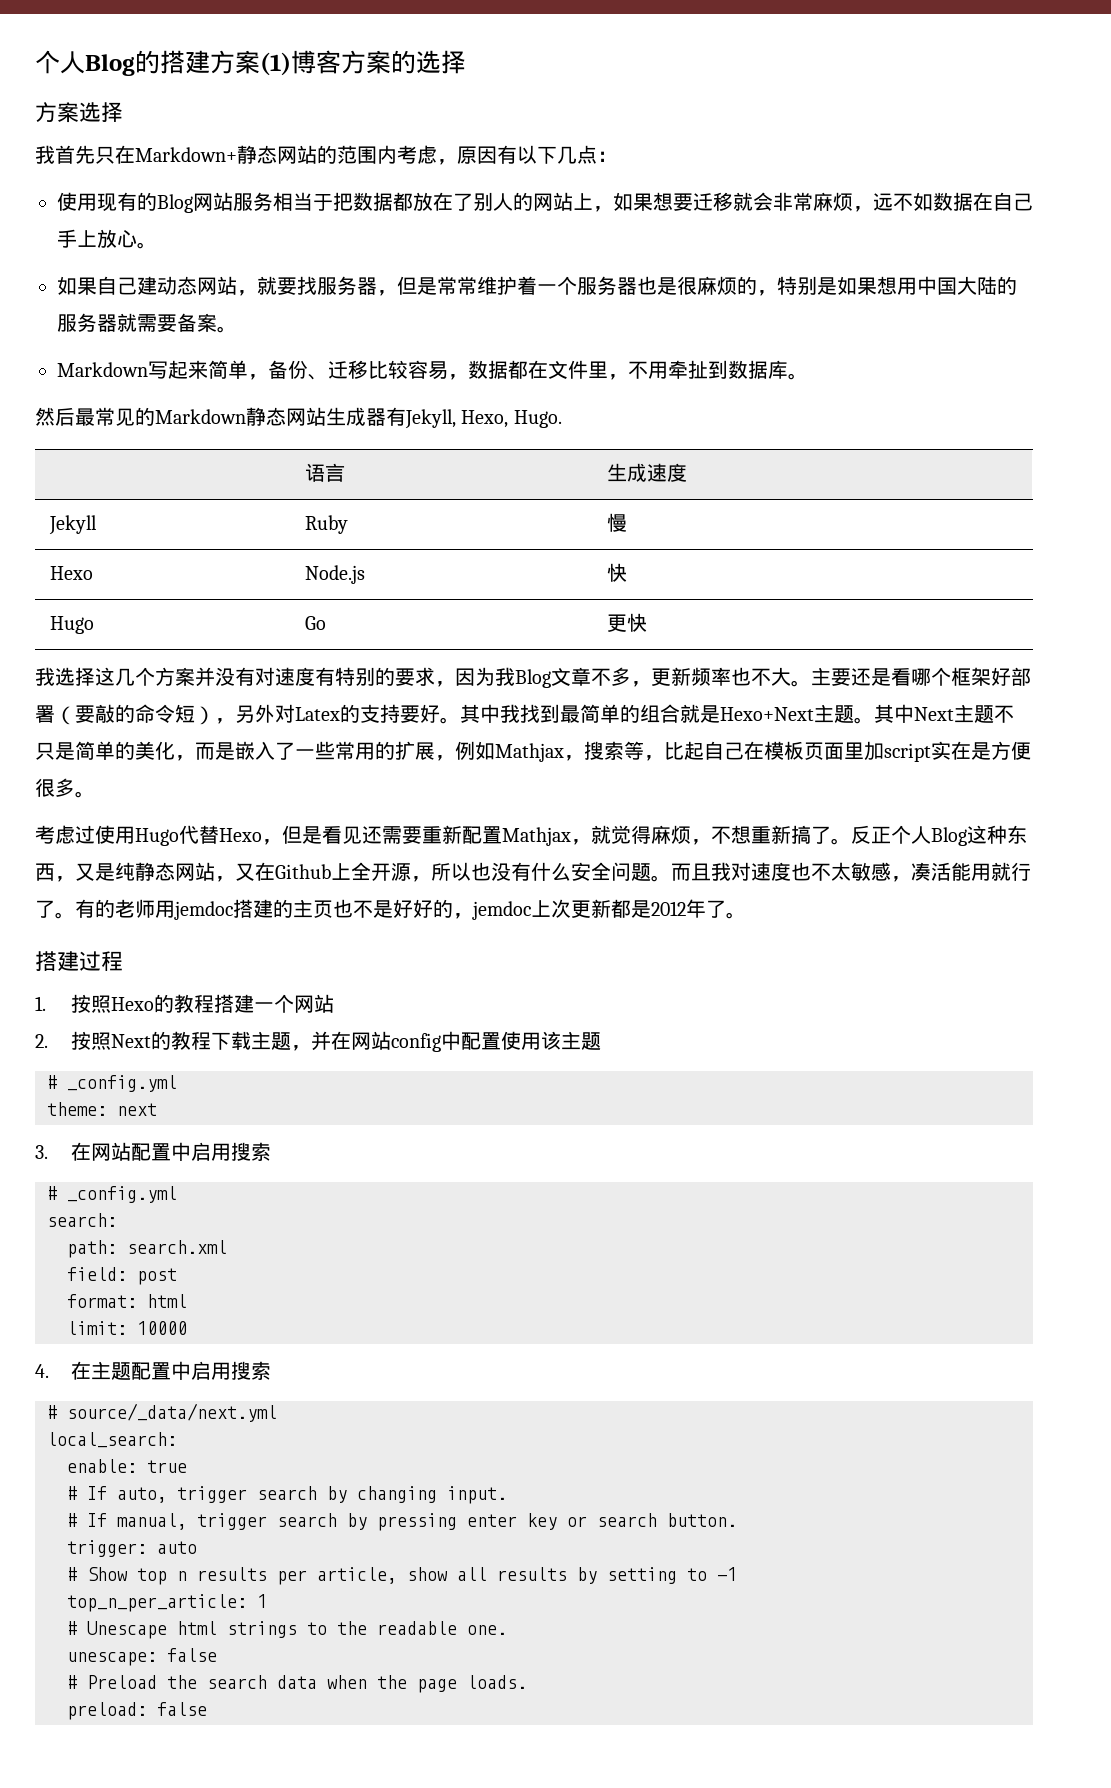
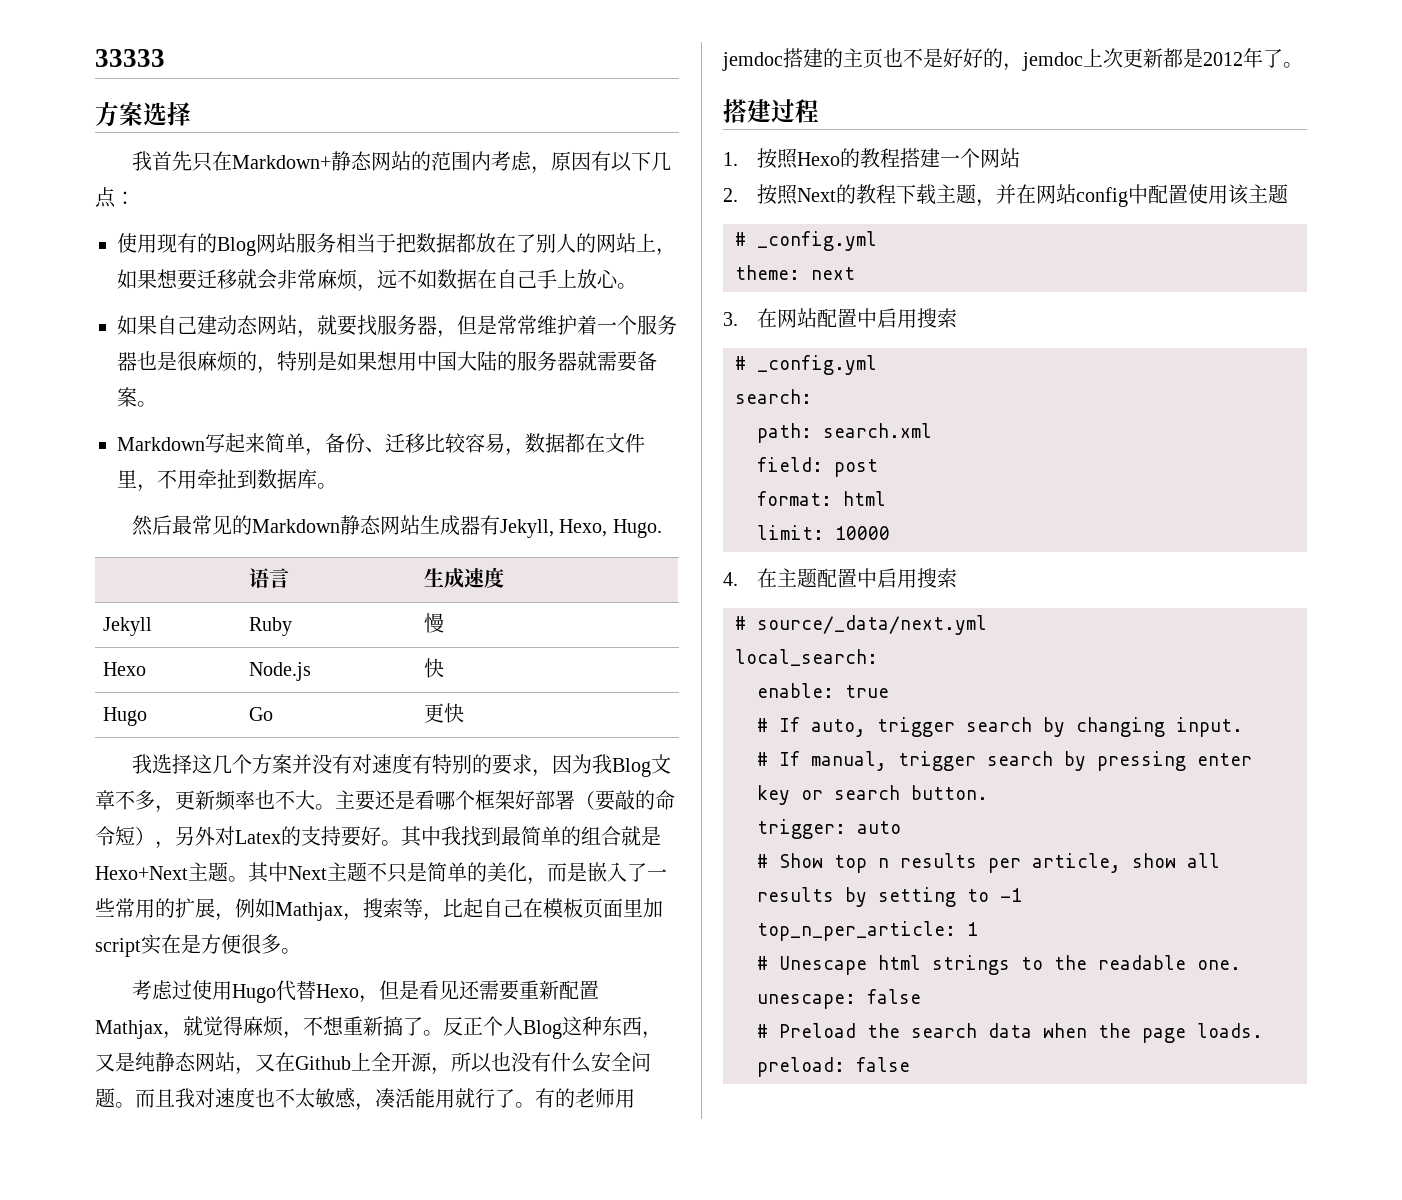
- 个人Blog的搭建方案(1)博客方案的选择
+ 33333

